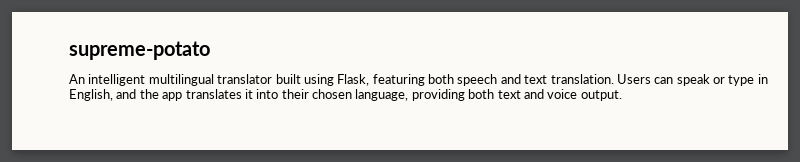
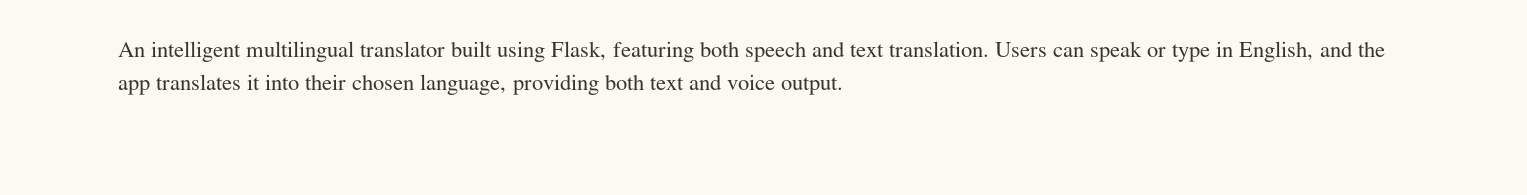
- supreme-potato

